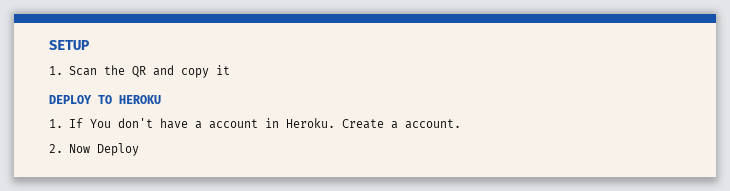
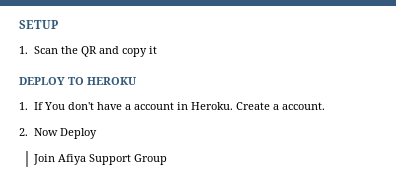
+ Join Afiya Support Group

